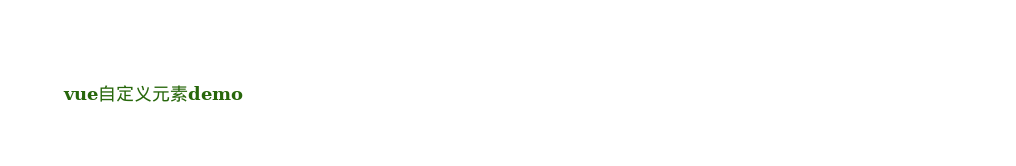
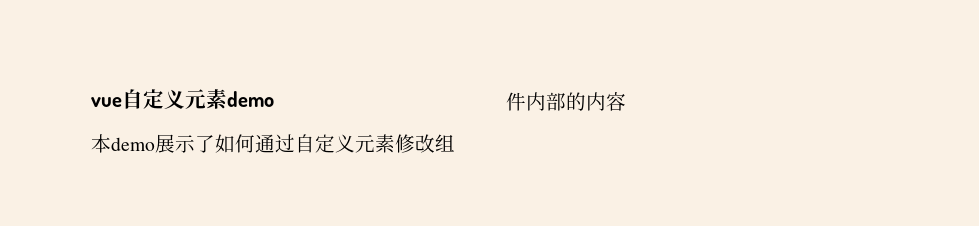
+ 本demo展示了如何通过自定义元素修改组件内部的内容

